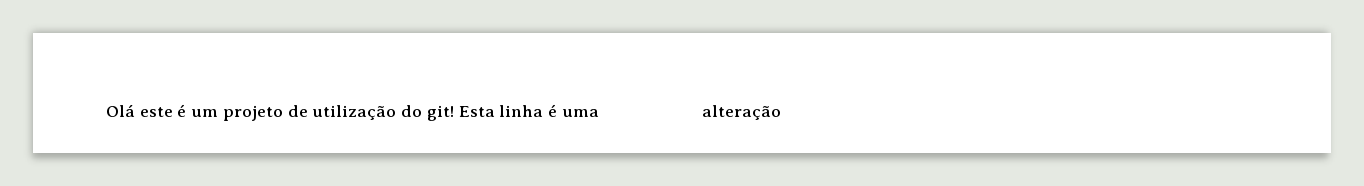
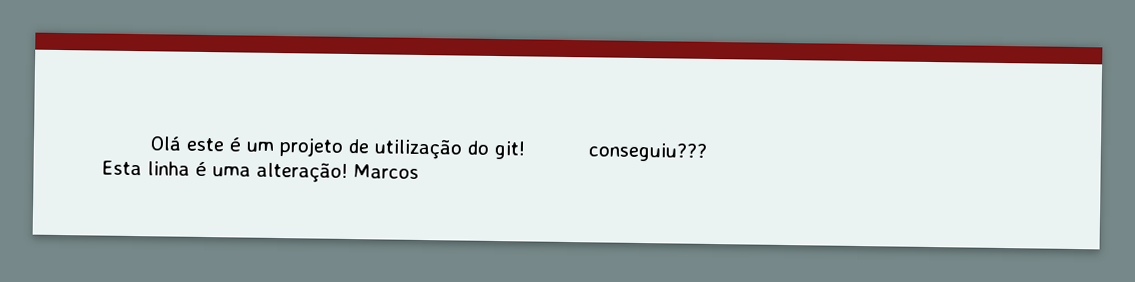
- Esta linha é uma alteração
+ Esta linha é uma alteração! Marcos conseguiu???

